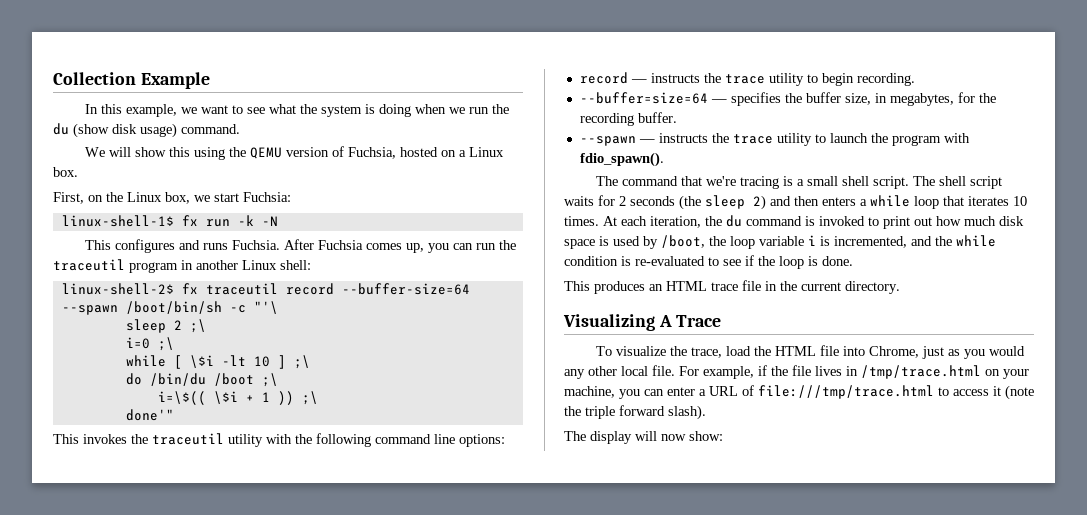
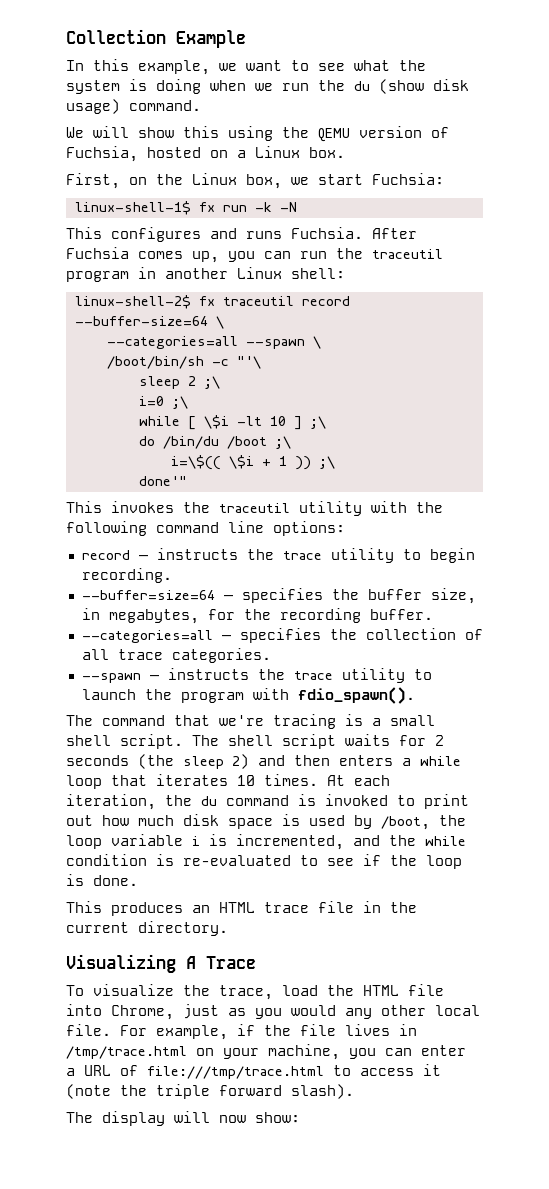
- linux-shell-2$ fx traceutil record --buffer-size=64 --spawn /boot/bin/sh -c "'\
+ linux-shell-2$ fx traceutil record --buffer-size=64 \
+ --categories=all --spawn \
+ /boot/bin/sh -c "'\
+ --categories=all — specifies the collection of all trace categories.

